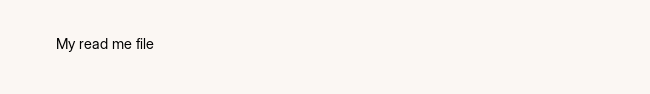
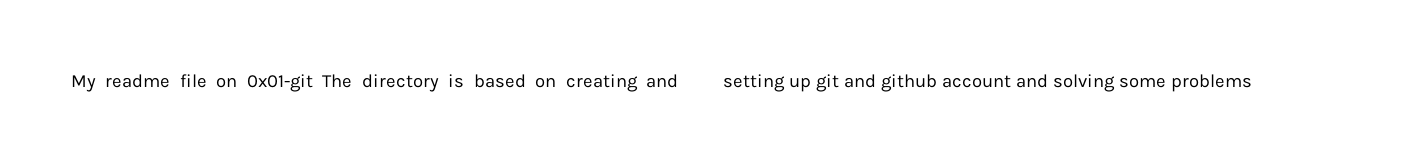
- My read me file
+ My readme file on 0x01-git The directory is based on creating and setting up git and github account and solving some problems

